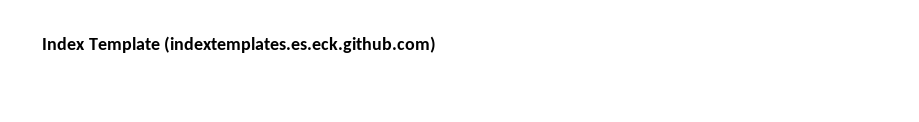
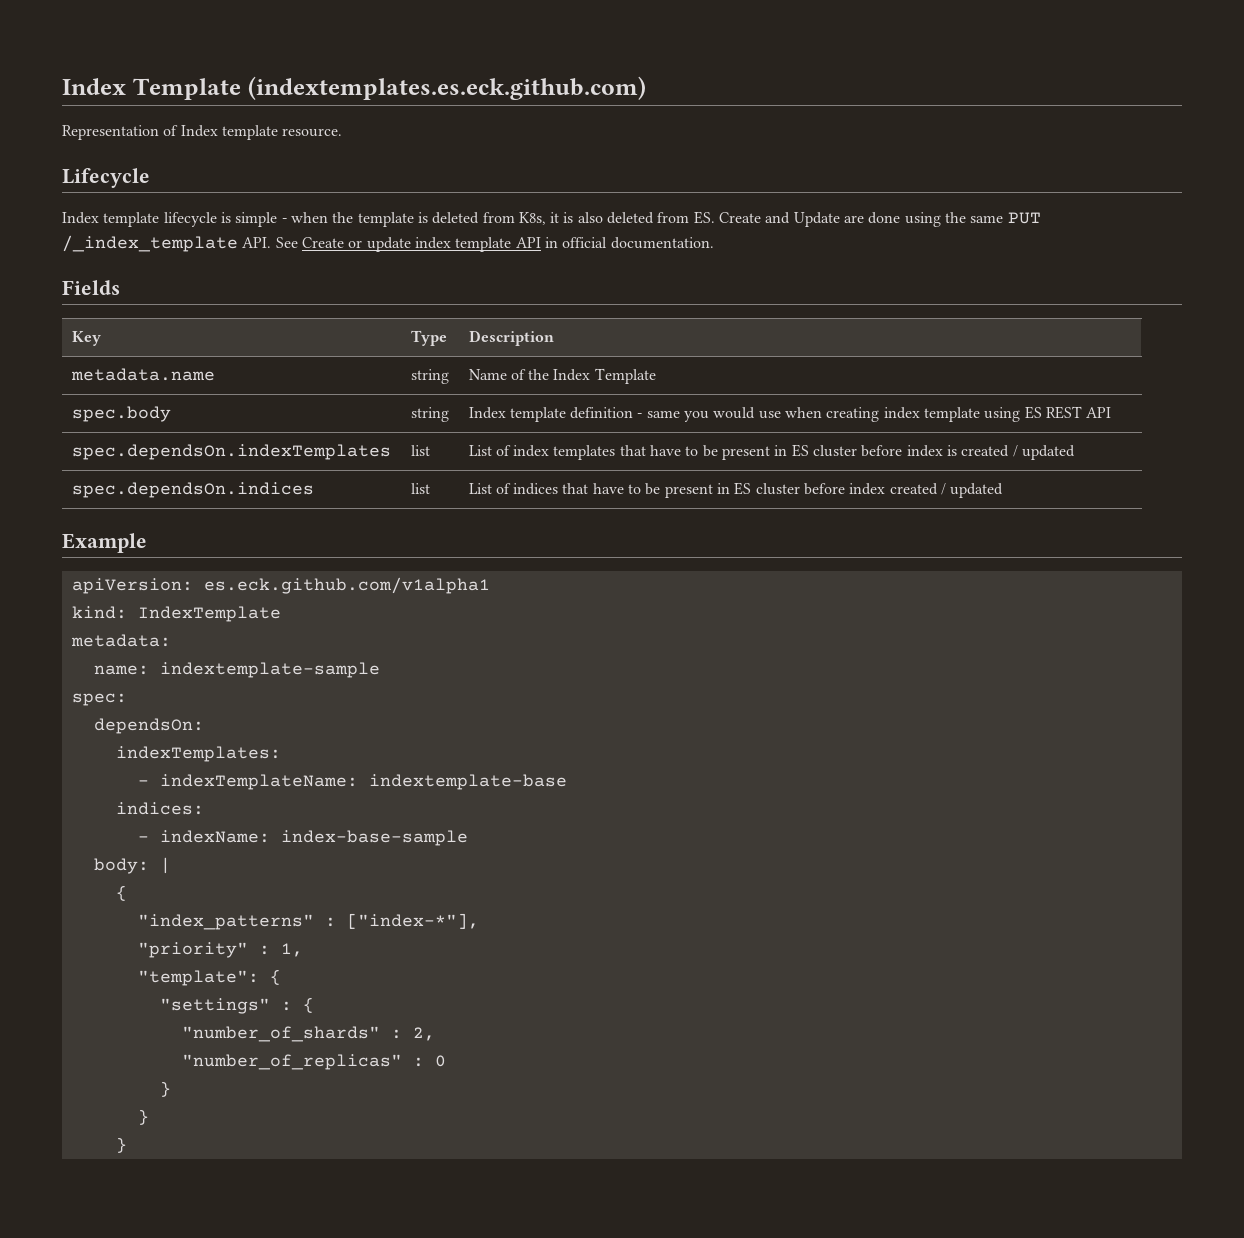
+ Representation of Index template resource.
+ Lifecycle
+ Index template lifecycle is simple - when the template is deleted from K8s, it is also deleted from ES. Create and Update are done using the same PUT /_index_template API. See Create or update index template API in official documentation.
+ Fields
+ Key | Type | Description
+ metadata.name | string | Name of the Index Template
+ spec.body | string | Index template definition - same you would use when creating index template using ES REST API
+ spec.dependsOn.indexTemplates | list | List of index templates that have to be present in ES cluster before index is created / updated
+ spec.dependsOn.indices | list | List of indices that have to be present in ES cluster before index created / updated
+ Example
+ apiVersion: es.eck.github.com/v1alpha1
+ kind: IndexTemplate
+ metadata:
+ name: indextemplate-sample
+ spec:
+ dependsOn:
+ indexTemplates:
+ - indexTemplateName: indextemplate-base
+ indices:
+ - indexName: index-base-sample
+ body: |
+ {
+ "index_patterns" : ["index-*"],
+ "priority" : 1,
+ "template": {
+ "settings" : {
+ "number_of_shards" : 2,
+ "number_of_replicas" : 0
+ }
+ }
+ }

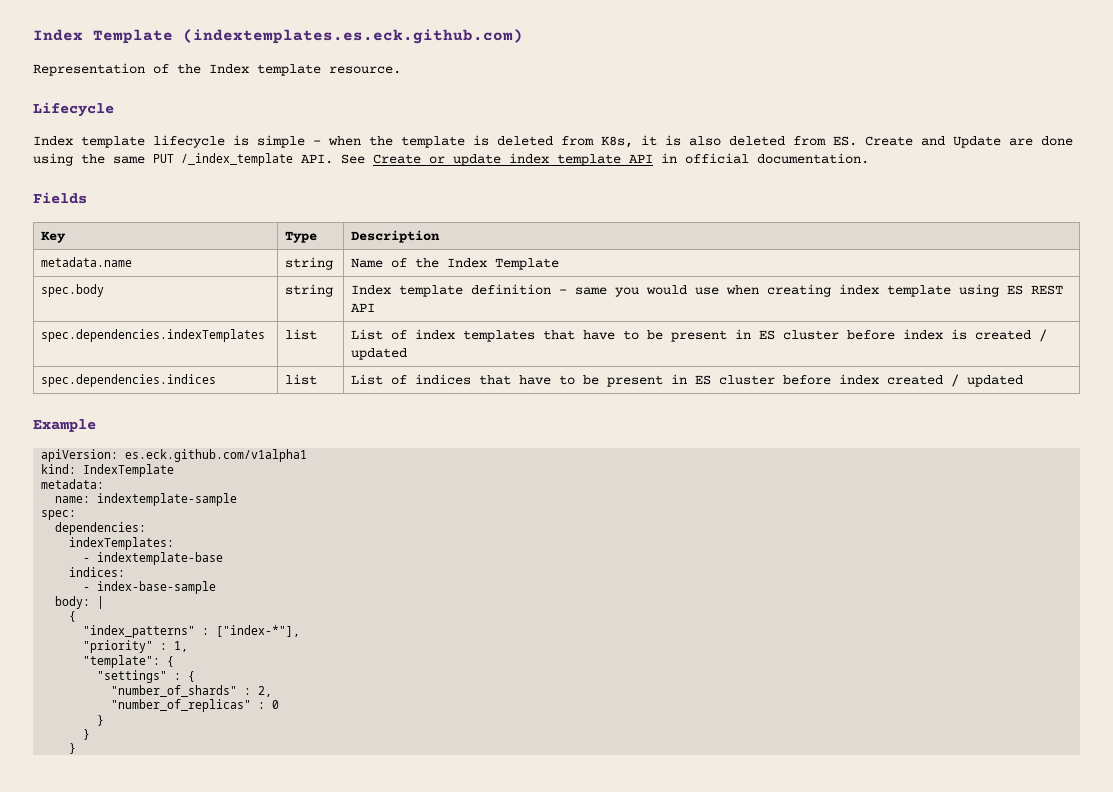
- Representation of Index template resource.
+ Representation of the Index template resource.
- spec.dependsOn.indexTemplates | list | List of index templates that have to be present in ES cluster before index is created / updated
+ spec.dependencies.indexTemplates | list | List of index templates that have to be present in ES cluster before index is created / updated
- spec.dependsOn.indices | list | List of indices that have to be present in ES cluster before index created / updated
+ spec.dependencies.indices | list | List of indices that have to be present in ES cluster before index created / updated
- dependsOn:
+ dependencies:
- - indexTemplateName: indextemplate-base
+ - indextemplate-base
- - indexName: index-base-sample
+ - index-base-sample

